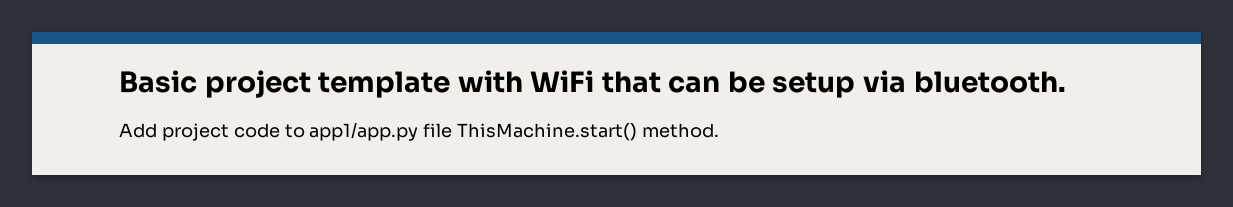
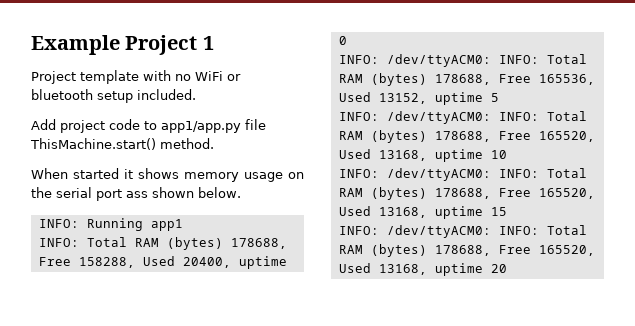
- Basic project template with WiFi that can be setup via bluetooth.
+ Example Project 1
+ Project template with no WiFi or bluetooth setup included.
+ When started it shows memory usage on the serial port ass shown below.
+ INFO: Running app1
+ INFO: Total RAM (bytes) 178688, Free 158288, Used 20400, uptime 0
+ INFO: /dev/ttyACM0: INFO: Total RAM (bytes) 178688, Free 165536, Used 13152, uptime 5
+ INFO: /dev/ttyACM0: INFO: Total RAM (bytes) 178688, Free 165520, Used 13168, uptime 10
+ INFO: /dev/ttyACM0: INFO: Total RAM (bytes) 178688, Free 165520, Used 13168, uptime 15
+ INFO: /dev/ttyACM0: INFO: Total RAM (bytes) 178688, Free 165520, Used 13168, uptime 20

